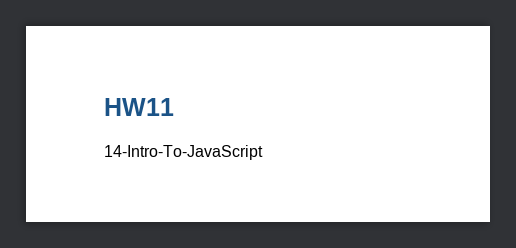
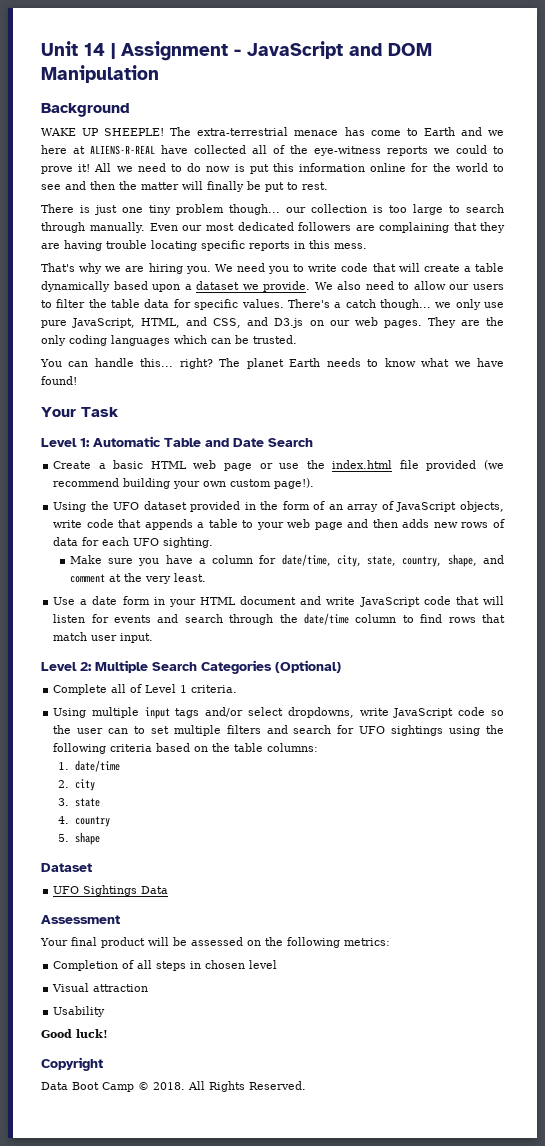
- HW11
- 14-Intro-To-JavaScript
+ Unit 14 | Assignment - JavaScript and DOM Manipulation
+ Background
+ WAKE UP SHEEPLE! The extra-terrestrial menace has come to Earth and we here at ALIENS-R-REAL have collected all of the eye-witness reports we could to prove it! All we need to do now is put this information online for the world to see and then the matter will finally be put to rest.
+ There is just one tiny problem though... our collection is too large to search through manually. Even our most dedicated followers are complaining that they are having trouble locating specific reports in this mess.
+ That's why we are hiring you. We need you to write code that will create a table dynamically based upon a dataset we provide. We also need to allow our users to filter the table data for specific values. There's a catch though... we only use pure JavaScript, HTML, and CSS, and D3.js on our web pages. They are the only coding languages which can be trusted.
+ You can handle this... right? The planet Earth needs to know what we have found!
+ Your Task
+ Level 1: Automatic Table and Date Search
+ Create a basic HTML web page or use the index.html file provided (we recommend building your own custom page!).
+ Using the UFO dataset provided in the form of an array of JavaScript objects, write code that appends a table to your web page and then adds new rows of data for each UFO sighting.
+ Make sure you have a column for date/time, city, state, country, shape, and comment at the very least.
+ Use a date form in your HTML document and write JavaScript code that will listen for events and search through the date/time column to find rows that match user input.
+ Level 2: Multiple Search Categories (Optional)
+ Complete all of Level 1 criteria.
+ Using multiple input tags and/or select dropdowns, write JavaScript code so the user can to set multiple filters and search for UFO sightings using the following criteria based on the table columns:
+ 1. date/time
+ 2. city
+ 3. state
+ 4. country
+ 5. shape
+ Dataset
+ UFO Sightings Data
+ Assessment
+ Your final product will be assessed on the following metrics:
+ Completion of all steps in chosen level
+ Visual attraction
+ Usability
+ Good luck!
+ Copyright
+ Data Boot Camp © 2018. All Rights Reserved.

